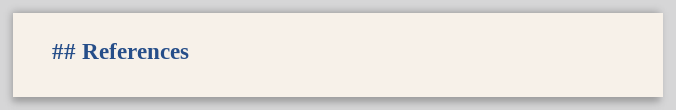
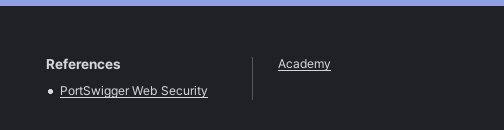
- ## References
+ References
+ PortSwigger Web Security Academy

